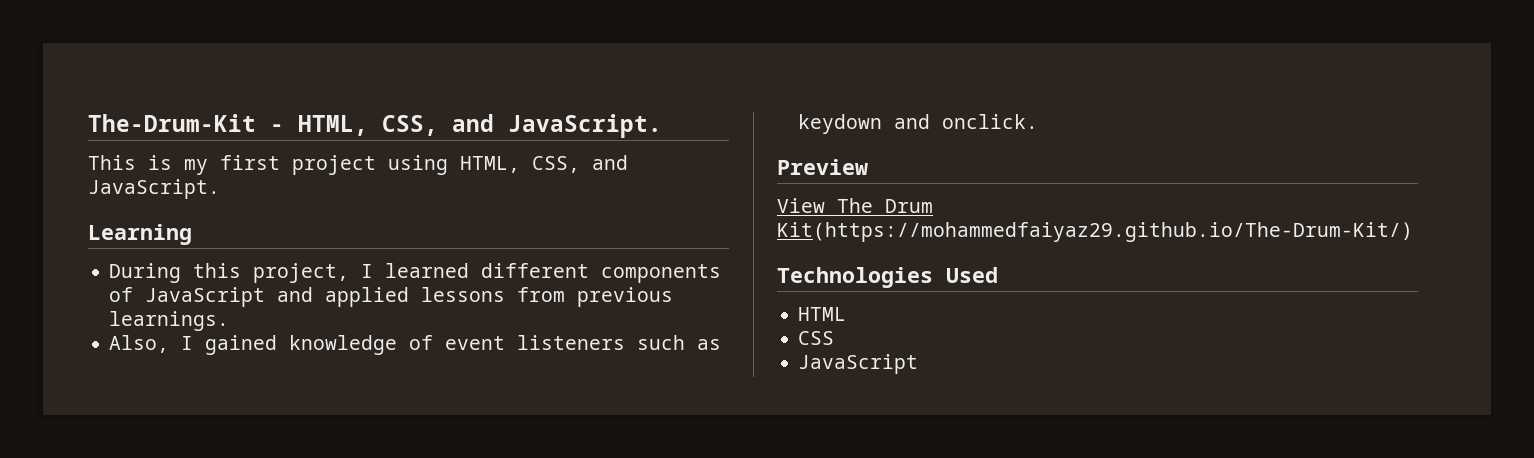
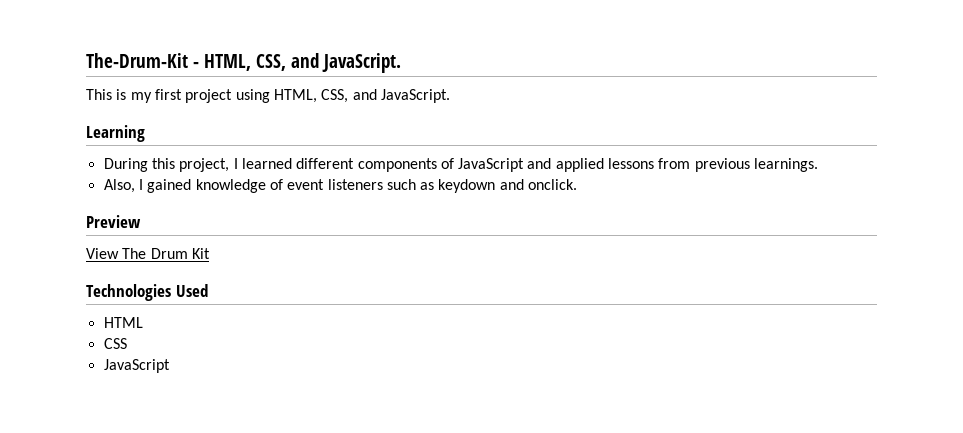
- View The Drum Kit(https://mohammedfaiyaz29.github.io/The-Drum-Kit/)
+ View The Drum Kit

